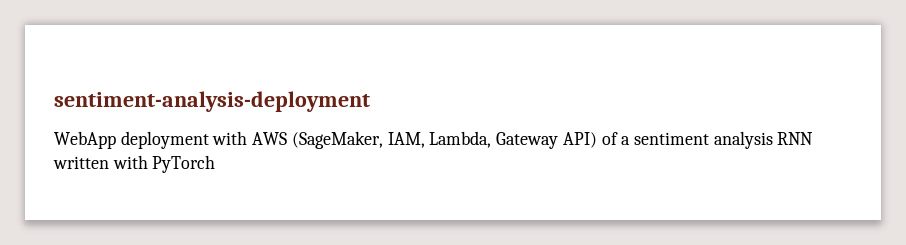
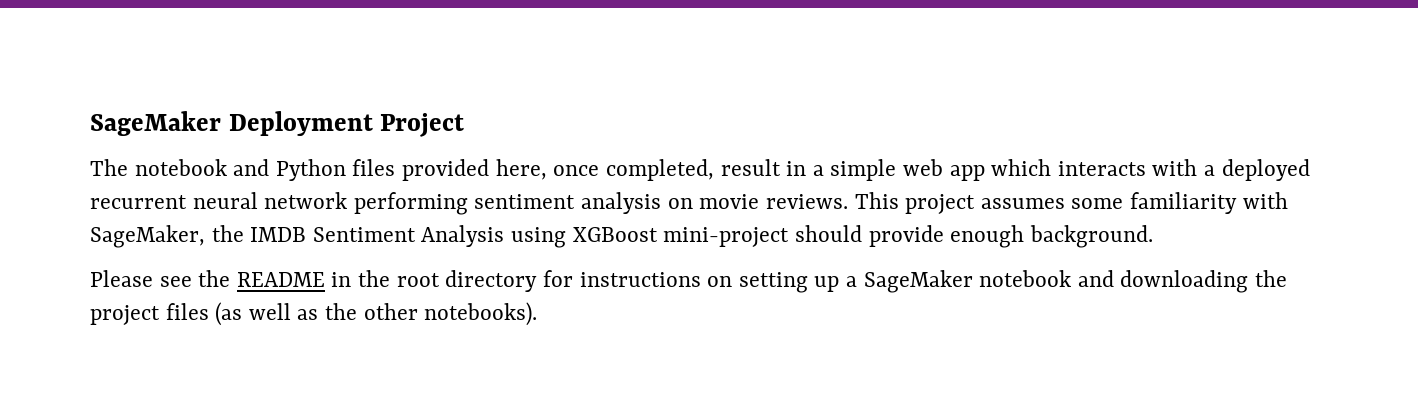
- sentiment-analysis-deployment
- WebApp deployment with AWS (SageMaker, IAM, Lambda, Gateway API) of a sentiment analysis RNN written with PyTorch
+ SageMaker Deployment Project
+ The notebook and Python files provided here, once completed, result in a simple web app which interacts with a deployed recurrent neural network performing sentiment analysis on movie reviews. This project assumes some familiarity with SageMaker, the IMDB Sentiment Analysis using XGBoost mini-project should provide enough background.
+ Please see the README in the root directory for instructions on setting up a SageMaker notebook and downloading the project files (as well as the other notebooks).

